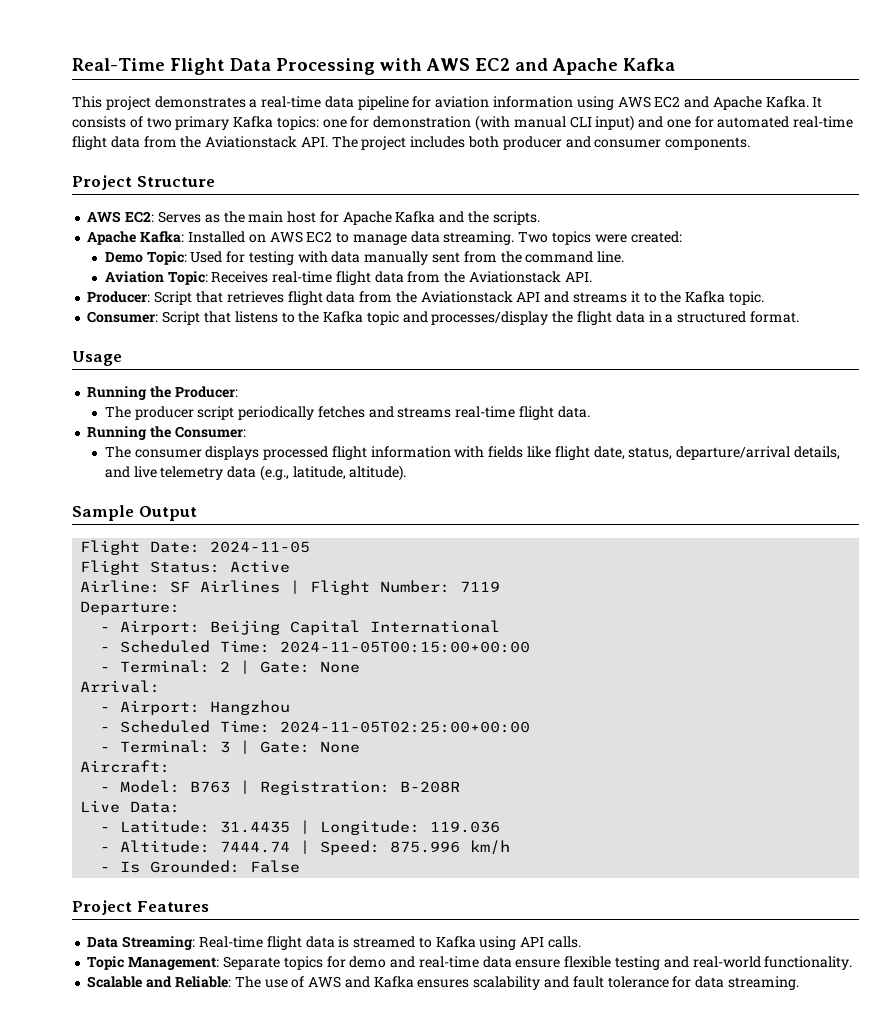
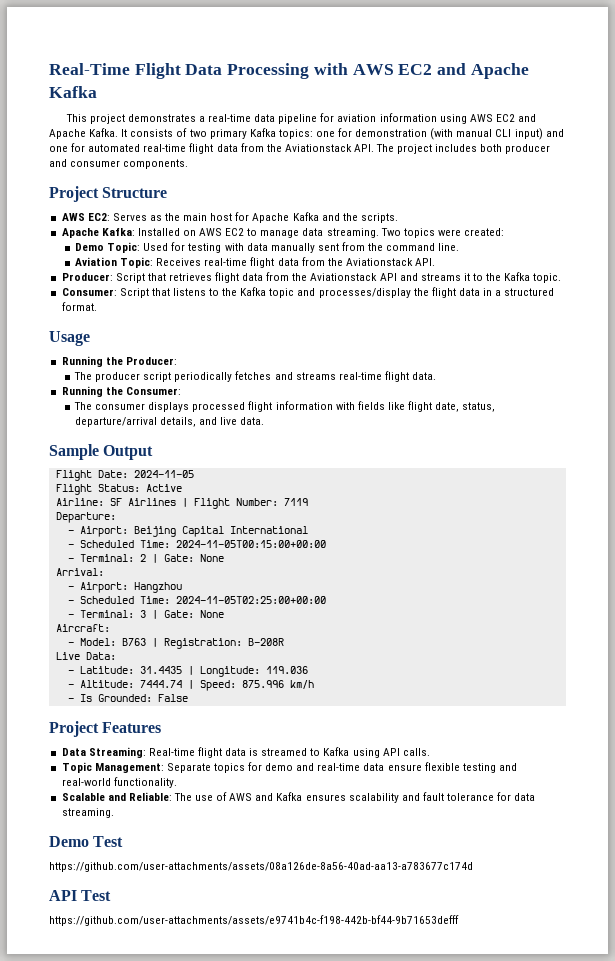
- The consumer displays processed flight information with fields like flight date, status, departure/arrival details, and live telemetry data (e.g., latitude, altitude).
+ The consumer displays processed flight information with fields like flight date, status, departure/arrival details, and live data.
+ Demo Test
+ https://github.com/user-attachments/assets/08a126de-8a56-40ad-aa13-a783677c174d
+ API Test
+ https://github.com/user-attachments/assets/e9741b4c-f198-442b-bf44-9b71653defff

